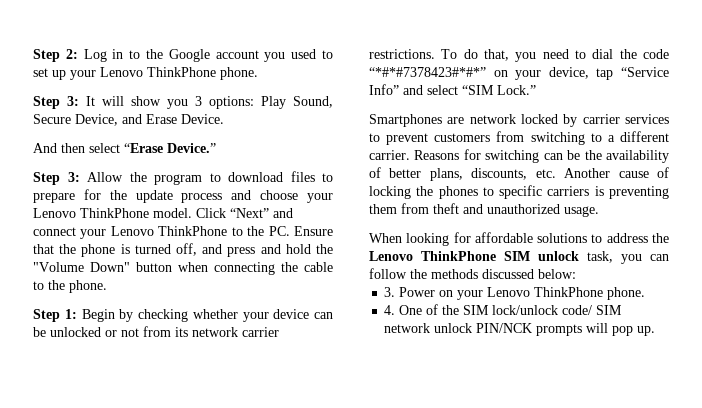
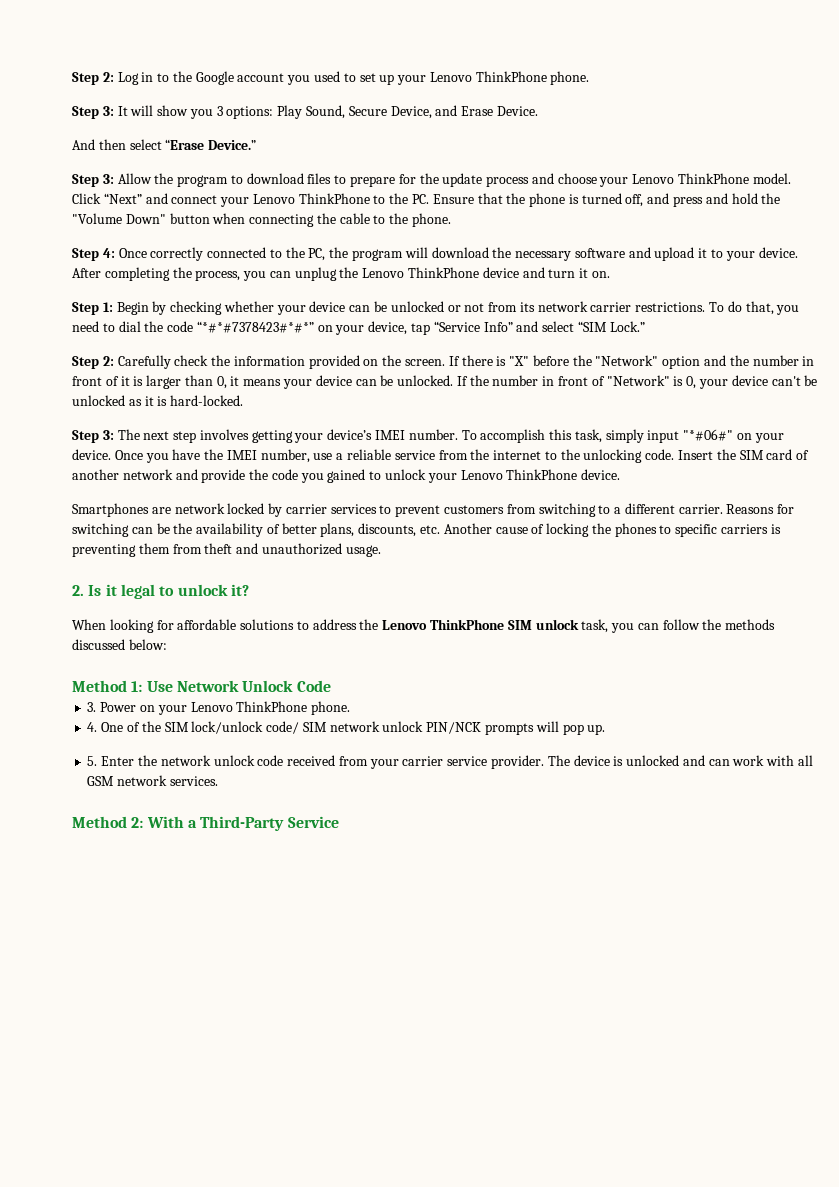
+ Step 4: Once correctly connected to the PC, the program will download the necessary software and upload it to your device. After completing the process, you can unplug the Lenovo ThinkPhone device and turn it on.
+ Step 2: Carefully check the information provided on the screen. If there is "X" before the "Network" option and the number in front of it is larger than 0, it means your device can be unlocked. If the number in front of "Network" is 0, your device can't be unlocked as it is hard-locked.
+ Step 3: The next step involves getting your device’s IMEI number. To accomplish this task, simply input "*#06#" on your device. Once you have the IMEI number, use a reliable service from the internet to the unlocking code. Insert the SIM card of another network and provide the code you gained to unlock your Lenovo ThinkPhone device.
+ 2. Is it legal to unlock it?
+ Method 1: Use Network Unlock Code
+ 5. Enter the network unlock code received from your carrier service provider. The device is unlocked and can work with all GSM network services.
+ Method 2: With a Third-Party Service

